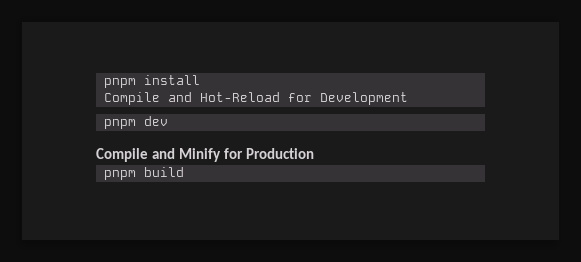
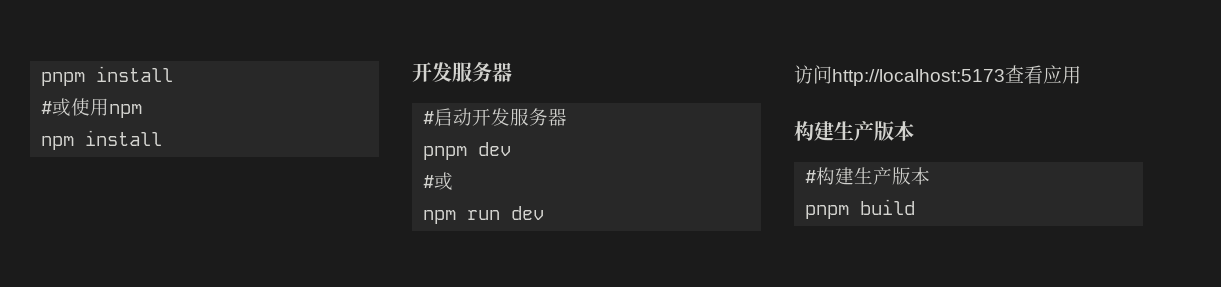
- Compile and Hot-Reload for Development
+ #或使用npm
+ npm install
+ 开发服务器
+ #启动开发服务器
  pnpm dev
- Compile and Minify for Production
+ #或
+ npm run dev
+ 访问http://localhost:5173查看应用
+ 构建生产版本
+ #构建生产版本

